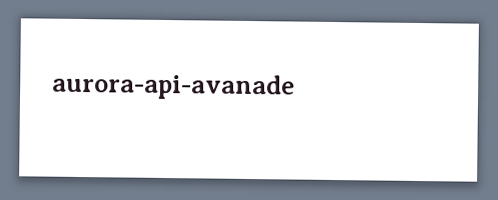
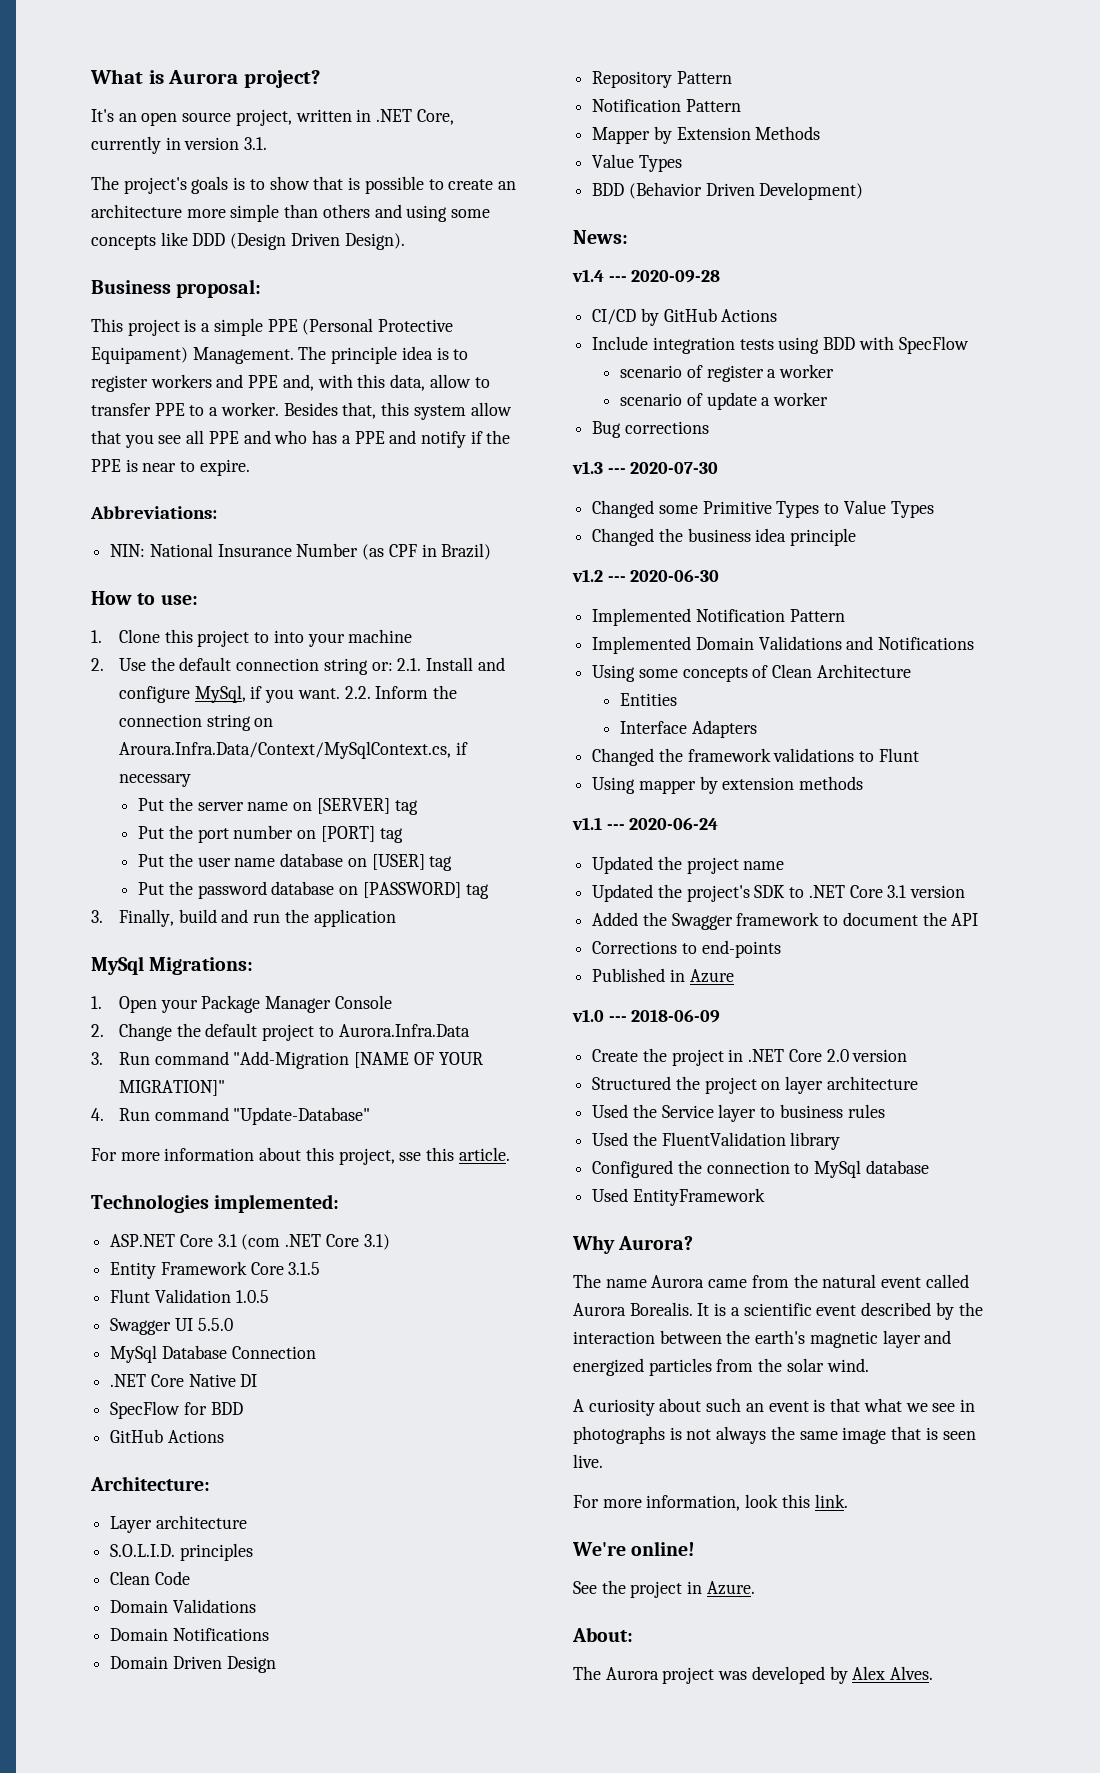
- aurora-api-avanade
+ What is Aurora project?
+ It's an open source project, written in .NET Core, currently in version 3.1.
+ The project's goals is to show that is possible to create an architecture more simple than others and using some concepts like DDD (Design Driven Design).
+ Business proposal:
+ This project is a simple PPE (Personal Protective Equipament) Management. The principle idea is to register workers and PPE and, with this data, allow to transfer PPE to a worker. Besides that, this system allow that you see all PPE and who has a PPE and notify if the PPE is near to expire.
+ Abbreviations:
+ NIN: National Insurance Number (as CPF in Brazil)
+ How to use:
+ 1. Clone this project to into your machine
+ 2. Use the default connection string or: 2.1. Install and configure MySql, if you want. 2.2. Inform the connection string on Aroura.Infra.Data/Context/MySqlContext.cs, if necessary
+ Put the server name on [SERVER] tag
+ Put the port number on [PORT] tag
+ Put the user name database on [USER] tag
+ Put the password database on [PASSWORD] tag
+ 3. Finally, build and run the application
+ MySql Migrations:
+ 1. Open your Package Manager Console
+ 2. Change the default project to Aurora.Infra.Data
+ 3. Run command "Add-Migration [NAME OF YOUR MIGRATION]"
+ 4. Run command "Update-Database"
+ For more information about this project, sse this article.
+ Technologies implemented:
+ ASP.NET Core 3.1 (com .NET Core 3.1)
+ Entity Framework Core 3.1.5
+ Flunt Validation 1.0.5
+ Swagger UI 5.5.0
+ MySql Database Connection
+ .NET Core Native DI
+ SpecFlow for BDD
+ GitHub Actions
+ Architecture:
+ Layer architecture
+ S.O.L.I.D. principles
+ Clean Code
+ Domain Validations
+ Domain Notifications
+ Domain Driven Design
+ Repository Pattern
+ Notification Pattern
+ Mapper by Extension Methods
+ Value Types
+ BDD (Behavior Driven Development)
+ News:
+ v1.4 --- 2020-09-28
+ CI/CD by GitHub Actions
+ Include integration tests using BDD with SpecFlow
+ scenario of register a worker
+ scenario of update a worker
+ Bug corrections
+ v1.3 --- 2020-07-30
+ Changed some Primitive Types to Value Types
+ Changed the business idea principle
+ v1.2 --- 2020-06-30
+ Implemented Notification Pattern
+ Implemented Domain Validations and Notifications
+ Using some concepts of Clean Architecture
+ Entities
+ Interface Adapters
+ Changed the framework validations to Flunt
+ Using mapper by extension methods
+ v1.1 --- 2020-06-24
+ Updated the project name
+ Updated the project's SDK to .NET Core 3.1 version
+ Added the Swagger framework to document the API
+ Corrections to end-points
+ Published in Azure
+ v1.0 --- 2018-06-09
+ Create the project in .NET Core 2.0 version
+ Structured the project on layer architecture
+ Used the Service layer to business rules
+ Used the FluentValidation library
+ Configured the connection to MySql database
+ Used EntityFramework
+ Why Aurora?
+ The name Aurora came from the natural event called Aurora Borealis. It is a scientific event described by the interaction between the earth's magnetic layer and energized particles from the solar wind.
+ A curiosity about such an event is that what we see in photographs is not always the same image that is seen live.
+ For more information, look this link.
+ We're online!
+ See the project in Azure.
+ About:
+ The Aurora project was developed by Alex Alves.

